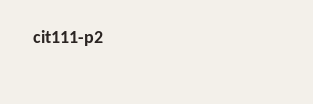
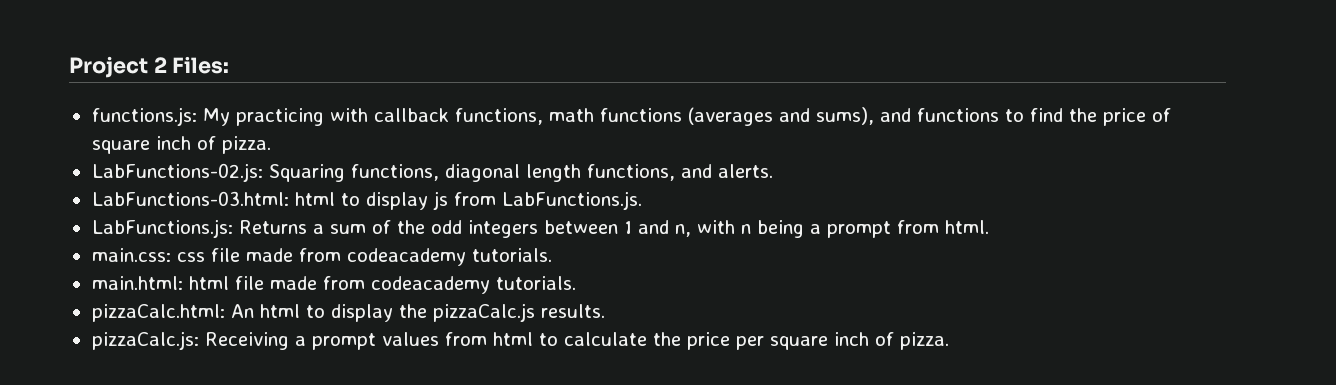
- cit111-p2
+ Project 2 Files:
+ functions.js: My practicing with callback functions, math functions (averages and sums), and functions to find the price of square inch of pizza.
+ LabFunctions-02.js: Squaring functions, diagonal length functions, and alerts.
+ LabFunctions-03.html: html to display js from LabFunctions.js.
+ LabFunctions.js: Returns a sum of the odd integers between 1 and n, with n being a prompt from html.
+ main.css: css file made from codeacademy tutorials.
+ main.html: html file made from codeacademy tutorials.
+ pizzaCalc.html: An html to display the pizzaCalc.js results.
+ pizzaCalc.js: Receiving a prompt values from html to calculate the price per square inch of pizza.

